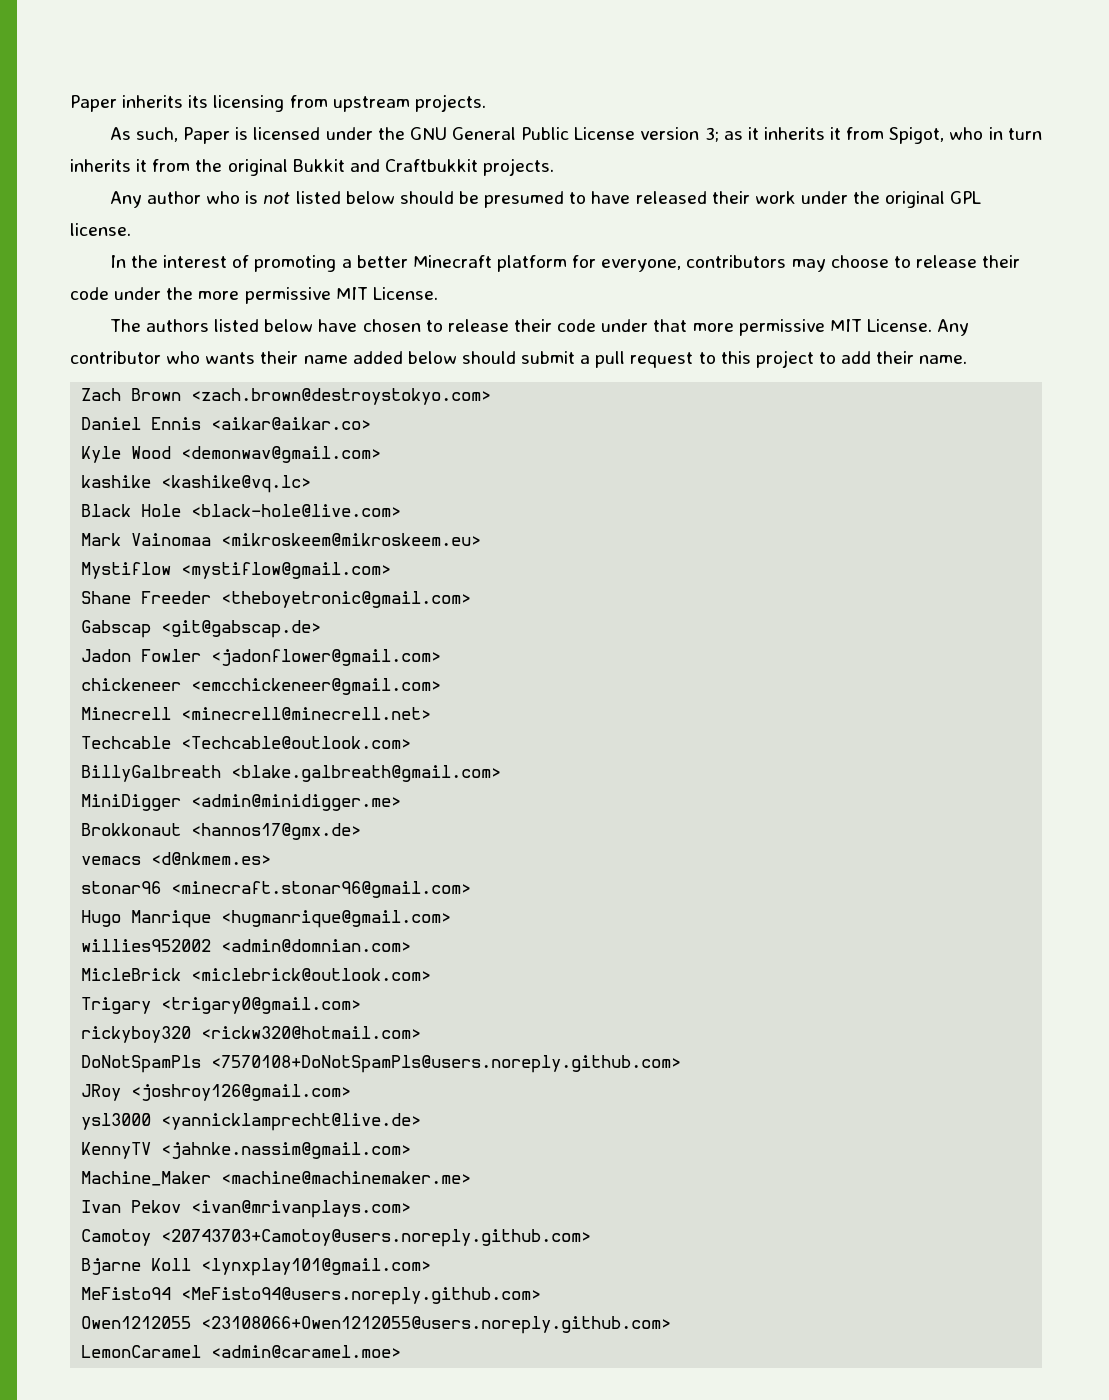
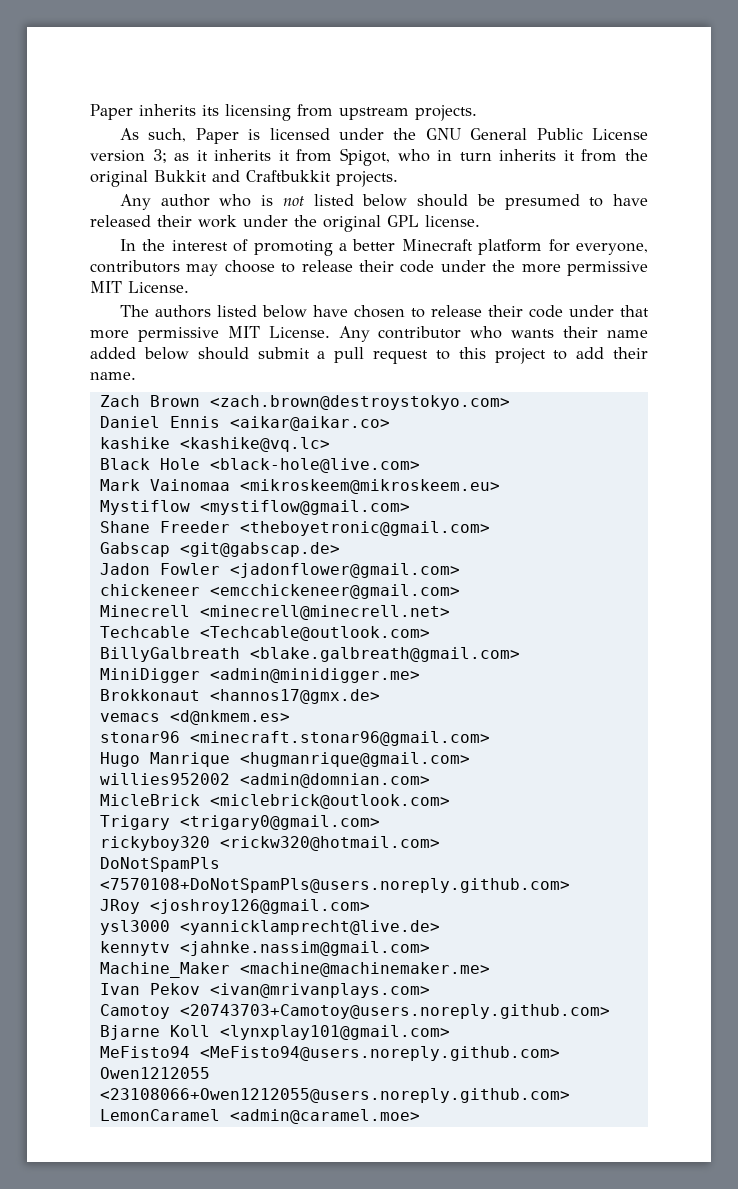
- Kyle Wood <demonwav@gmail.com>
- KennyTV <jahnke.nassim@gmail.com>
+ kennytv <jahnke.nassim@gmail.com>

